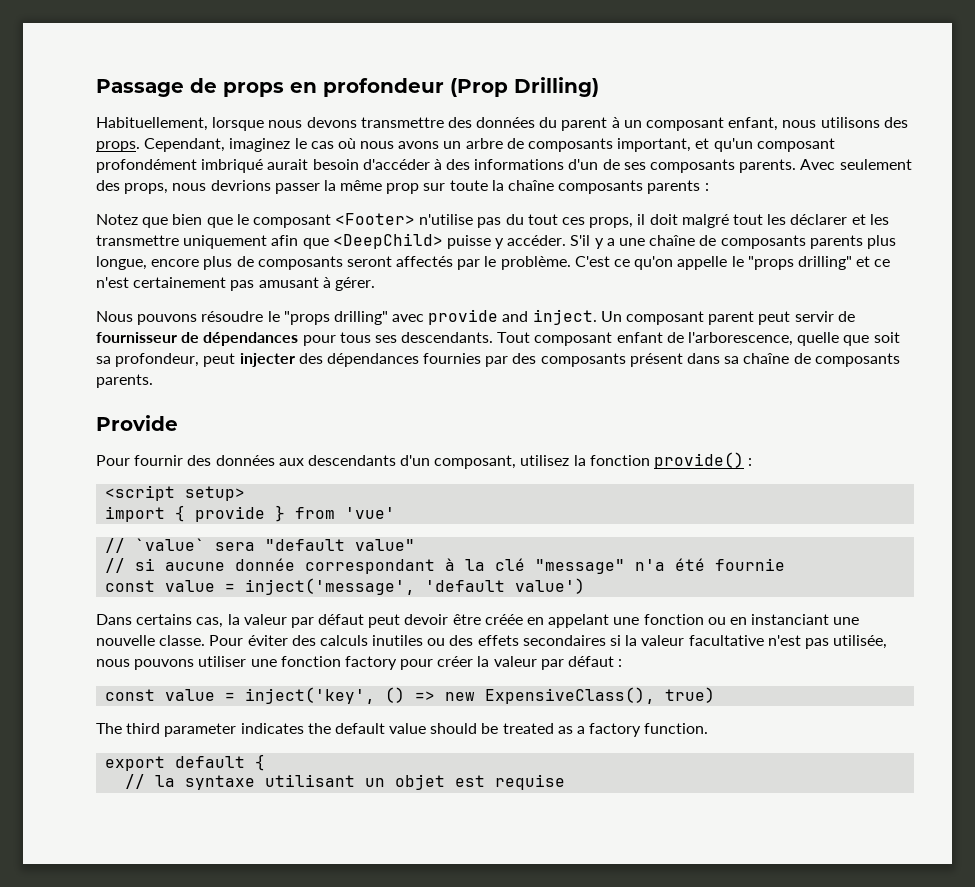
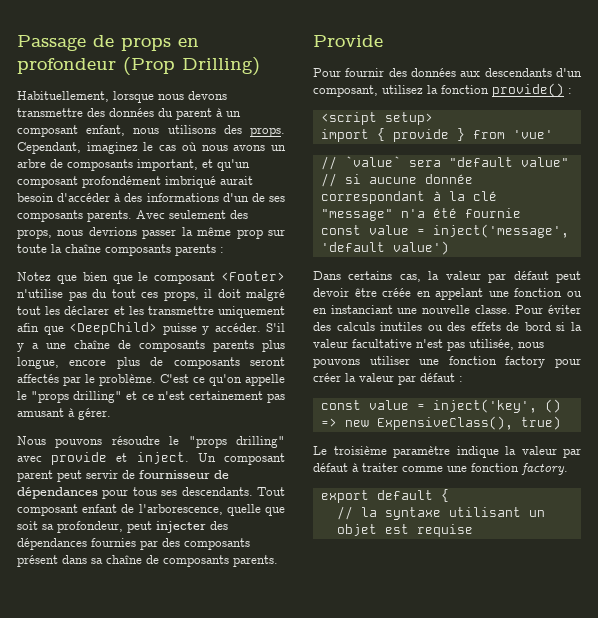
- Nous pouvons résoudre le "props drilling" avec provide and inject.
+ Nous pouvons résoudre le "props drilling" avec provide et inject.
- Pour éviter des calculs inutiles ou des effets secondaires si la valeur facultative n'est pas utilisée, nous pouvons utiliser une fonction factory pour créer la valeur par défaut :
+ Pour éviter des calculs inutiles ou des effets de bord si la valeur facultative n'est pas utilisée, nous pouvons utiliser une fonction factory pour créer la valeur par défaut :
- The third parameter indicates the default value should be treated as a factory function.
+ Le troisième paramètre indique la valeur par défaut à traiter comme une fonction factory.

